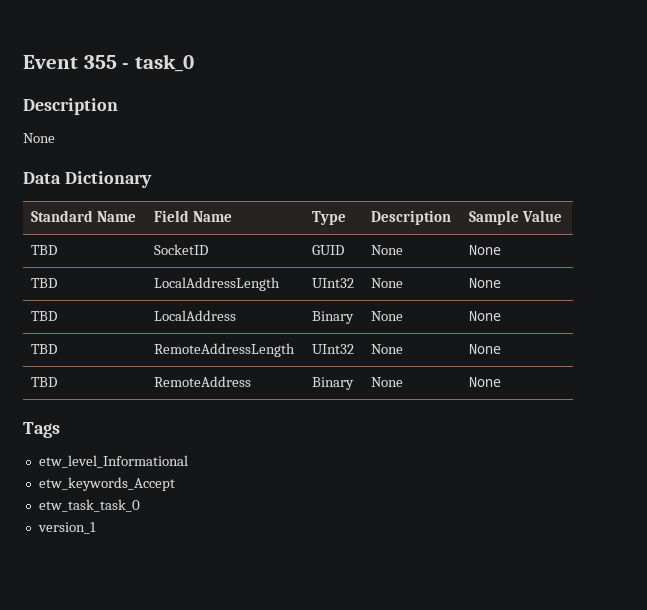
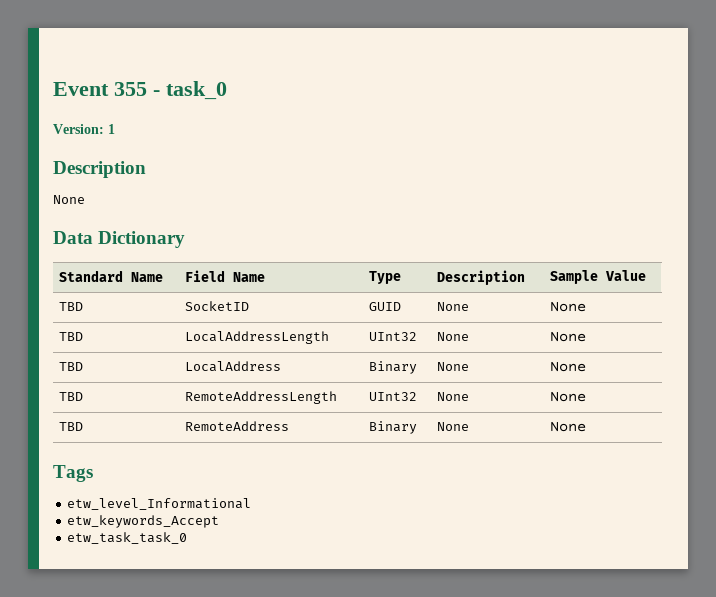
+ Version: 1
- version_1

